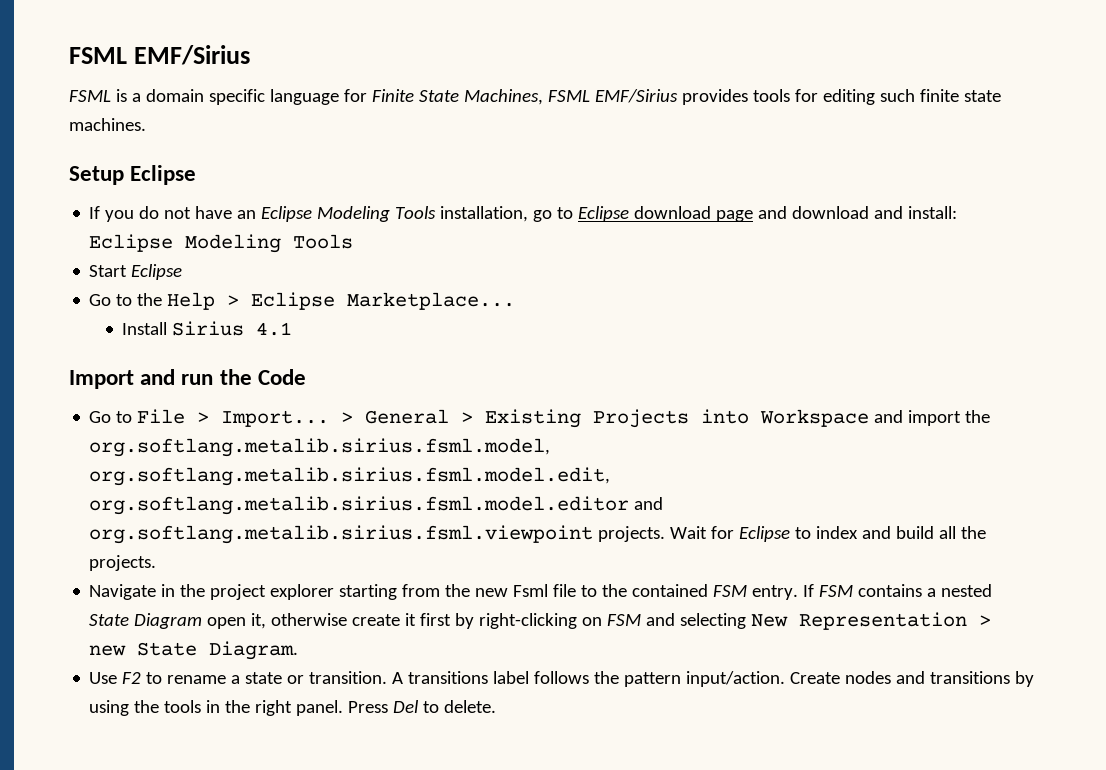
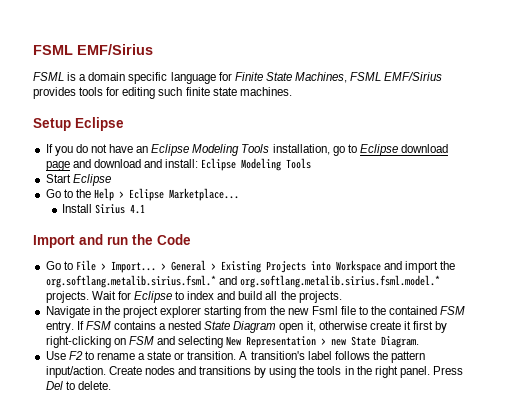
- > General > Existing Projects into Workspace and import the org.softlang.metalib.sirius.fsml.model, org.softlang.metalib.sirius.fsml.model.edit, org.softlang.metalib.sirius.fsml.model.editor and org.softlang.metalib.sirius.fsml.viewpoint projects.
+ > General > Existing Projects into Workspace and import the org.softlang.metalib.sirius.fsml.* and org.softlang.metalib.sirius.fsml.model.* projects.
- A transitions label follows the pattern input/action.
+ A transition's label follows the pattern input/action.

